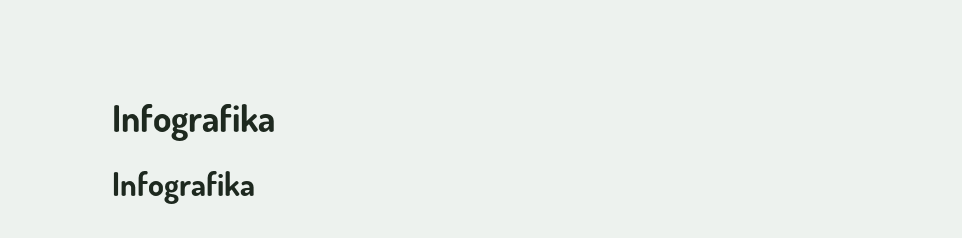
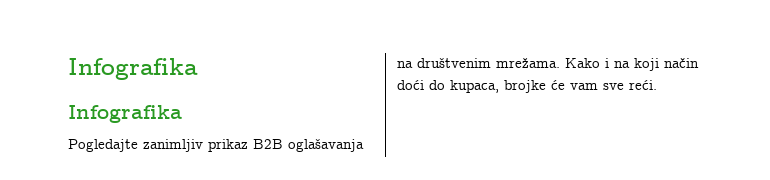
+ Pogledajte zanimljiv prikaz B2B oglašavanja na društvenim mrežama. Kako i na koji način doći do kupaca, brojke će vam sve reći.

